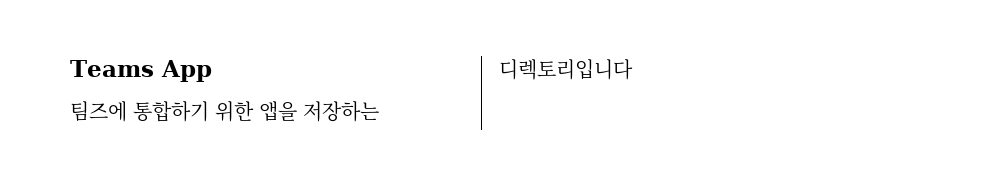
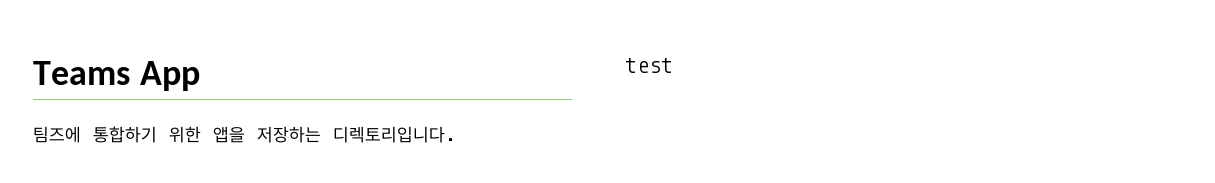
- 팀즈에 통합하기 위한 앱을 저장하는 디렉토리입니다
+ 팀즈에 통합하기 위한 앱을 저장하는 디렉토리입니다.
+ test

